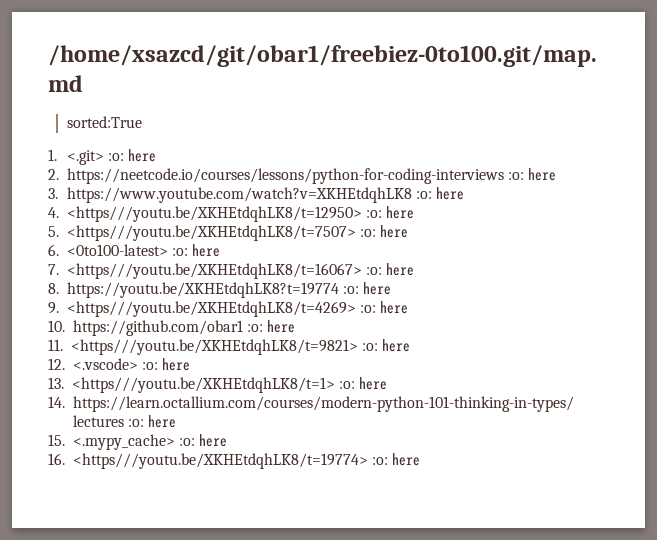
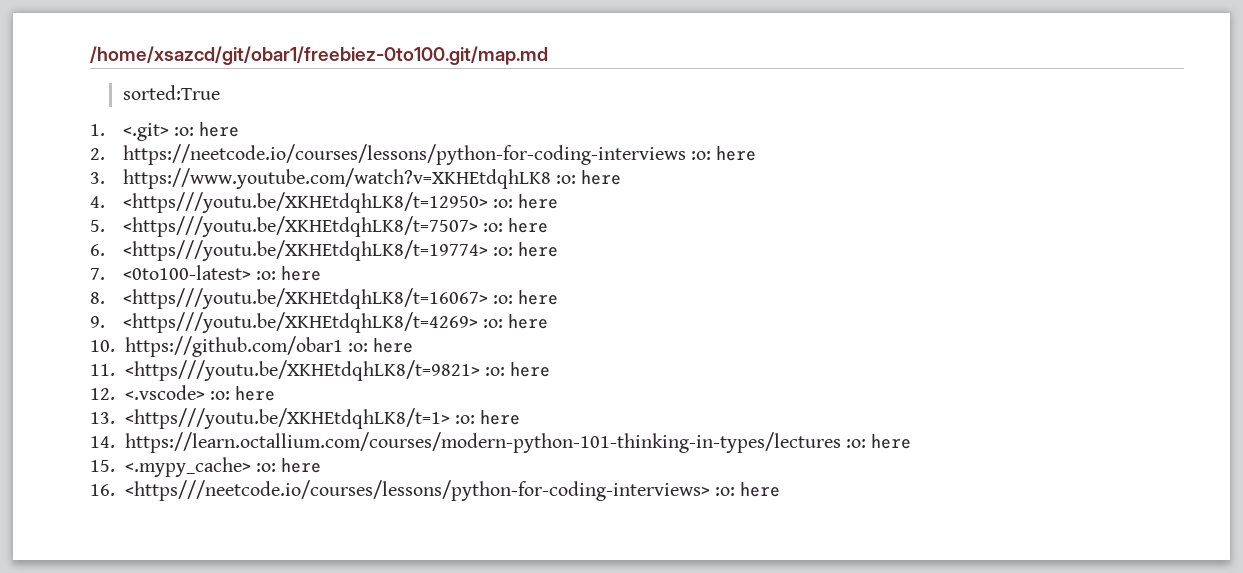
- 6. <0to100-latest> :o: here
+ 6. <https///youtu.be/XKHEtdqhLK8/t=19774> :o: here
+ 7. <0to100-latest> :o: here
- 7. <https///youtu.be/XKHEtdqhLK8/t=16067> :o: here
+ 8. <https///youtu.be/XKHEtdqhLK8/t=16067> :o: here
- 8. https://youtu.be/XKHEtdqhLK8?t=19774 :o: here
- 16. <https///youtu.be/XKHEtdqhLK8/t=19774> :o: here
+ 16. <https///neetcode.io/courses/lessons/python-for-coding-interviews> :o: here

